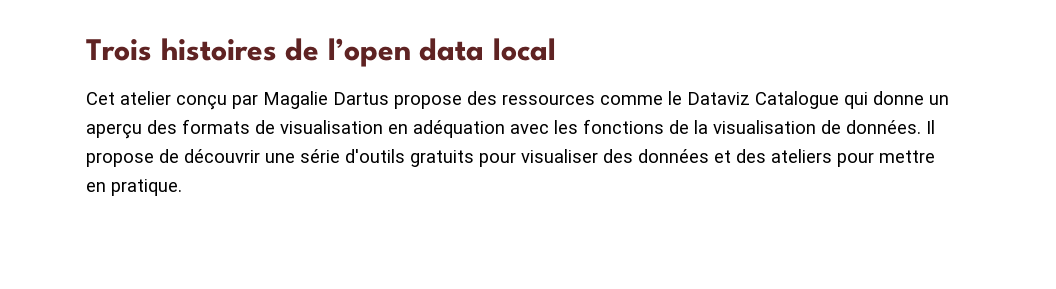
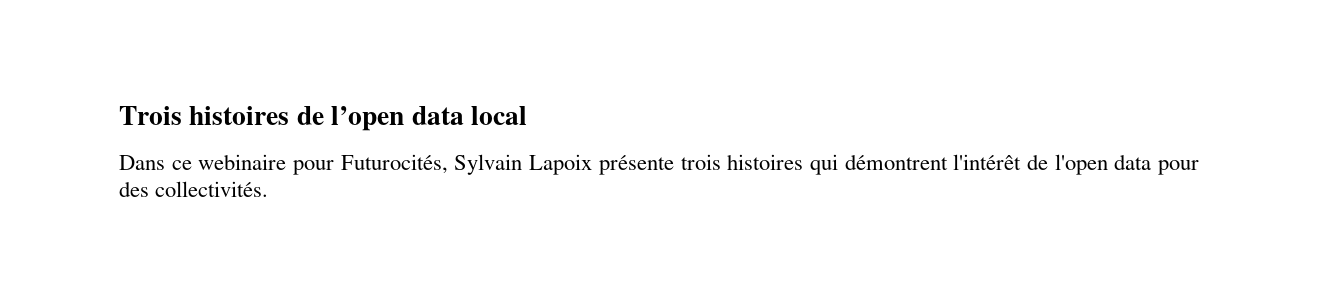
- Cet atelier conçu par Magalie Dartus propose des ressources comme le Dataviz Catalogue qui donne un aperçu des formats de visualisation en adéquation avec les fonctions de la visualisation de données. Il propose de découvrir une série d'outils gratuits pour visualiser des données et des ateliers pour mettre en pratique.
+ Dans ce webinaire pour Futurocités, Sylvain Lapoix présente trois histoires qui démontrent l'intérêt de l'open data pour des collectivités.

